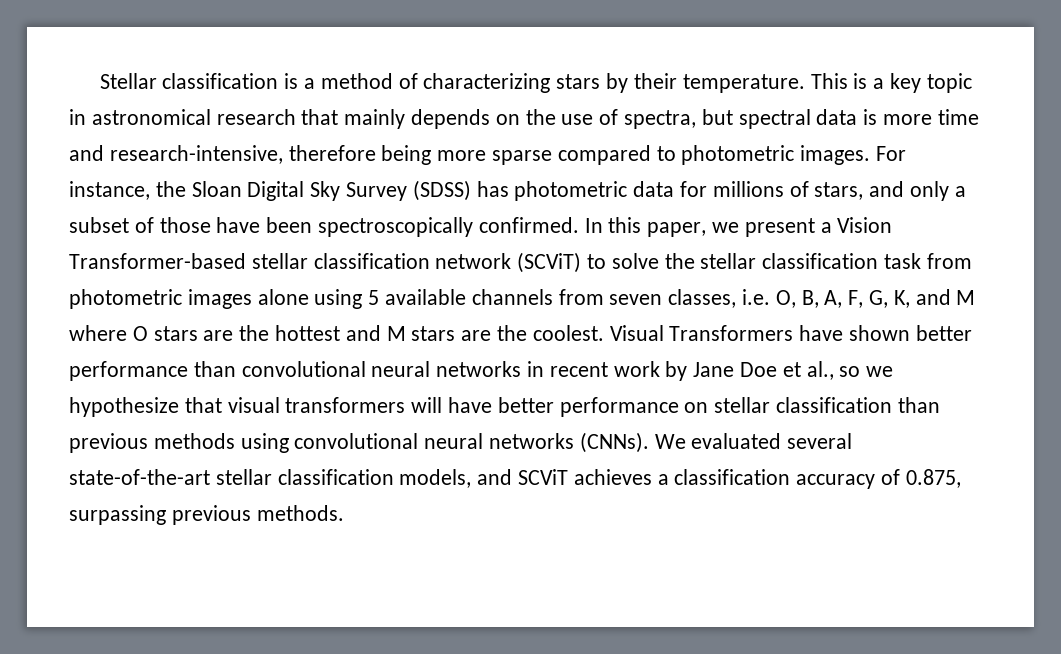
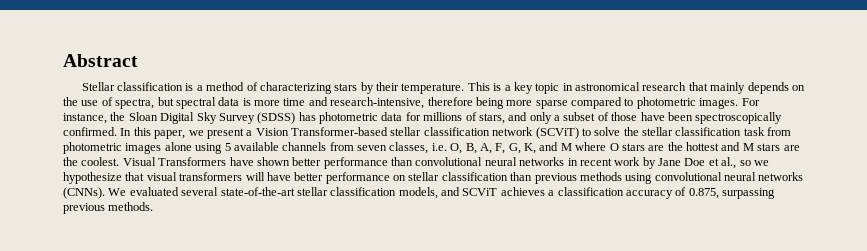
+ Abstract

